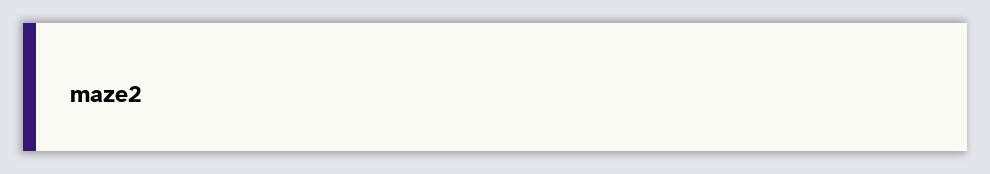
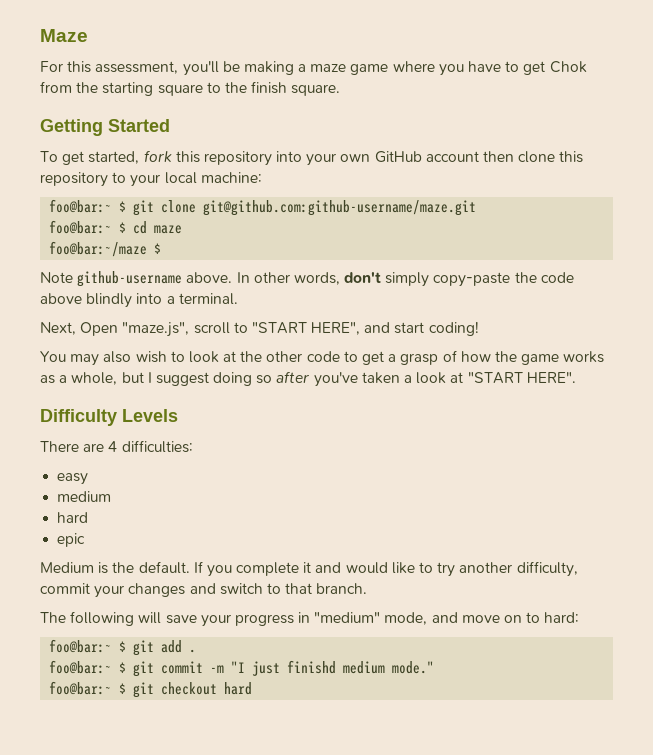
- maze2
+ Maze
+ For this assessment, you'll be making a maze game where you have to get Chok from the starting square to the finish square.
+ Getting Started
+ To get started, fork this repository into your own GitHub account then clone this repository to your local machine:
+ foo@bar:~ $ git clone git@github.com:github-username/maze.git
+ foo@bar:~ $ cd maze
+ foo@bar:~/maze $
+ Note github-username above. In other words, don't simply copy-paste the code above blindly into a terminal.
+ Next, Open "maze.js", scroll to "START HERE", and start coding!
+ You may also wish to look at the other code to get a grasp of how the game works as a whole, but I suggest doing so after you've taken a look at "START HERE".
+ Difficulty Levels
+ There are 4 difficulties:
+ easy
+ medium
+ hard
+ epic
+ Medium is the default. If you complete it and would like to try another difficulty, commit your changes and switch to that branch.
+ The following will save your progress in "medium" mode, and move on to hard:
+ foo@bar:~ $ git add .
+ foo@bar:~ $ git commit -m "I just finishd medium mode."
+ foo@bar:~ $ git checkout hard

